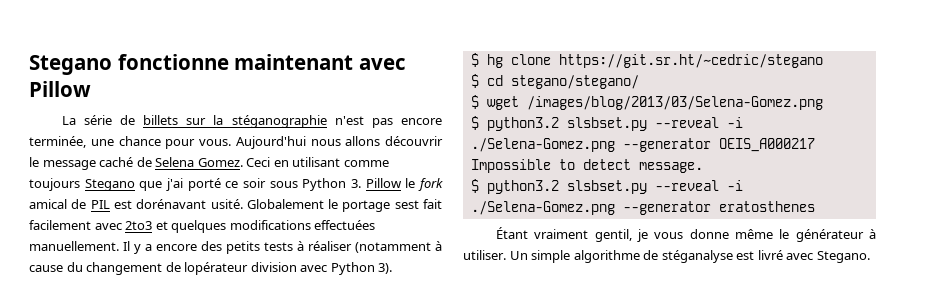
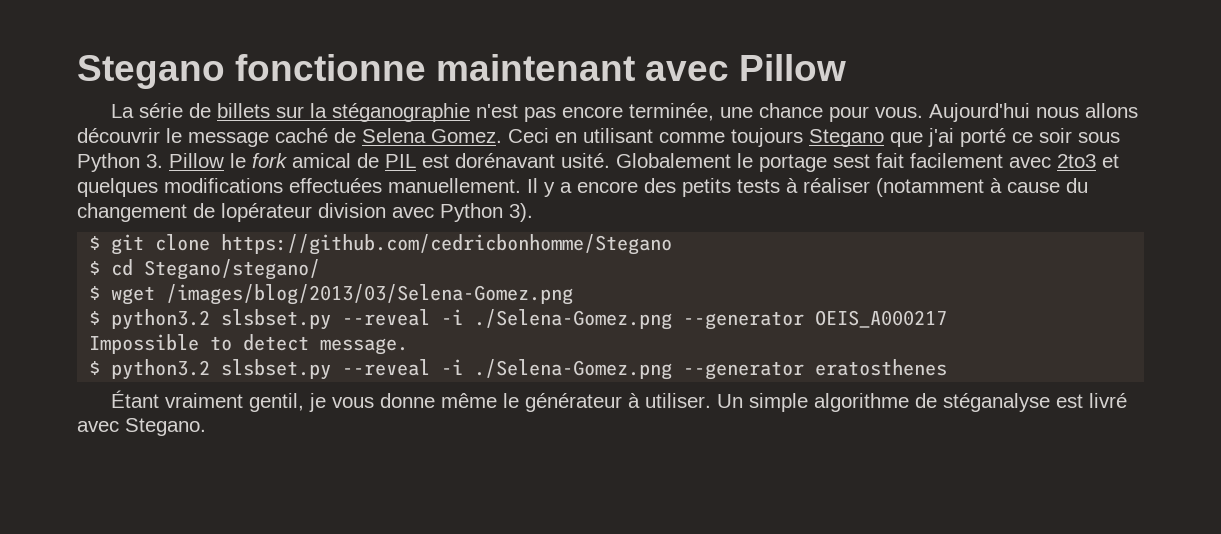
- $ hg clone https://git.sr.ht/~cedric/stegano
+ $ git clone https://github.com/cedricbonhomme/Stegano
- $ cd stegano/stegano/
+ $ cd Stegano/stegano/

